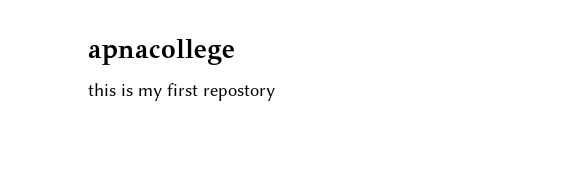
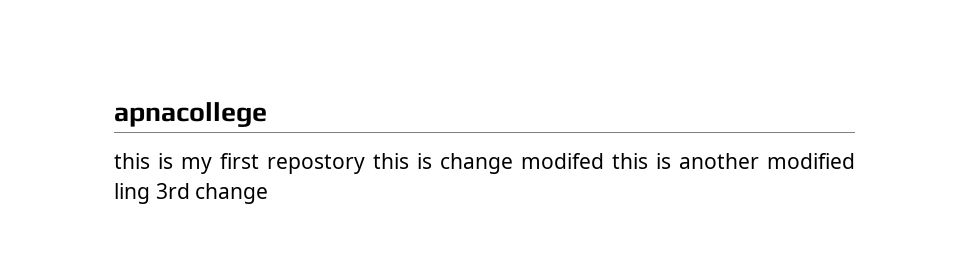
- this is my first repostory
+ this is my first repostory this is change modifed this is another modified ling 3rd change

